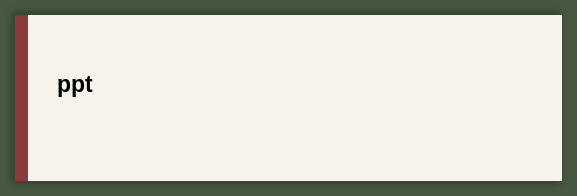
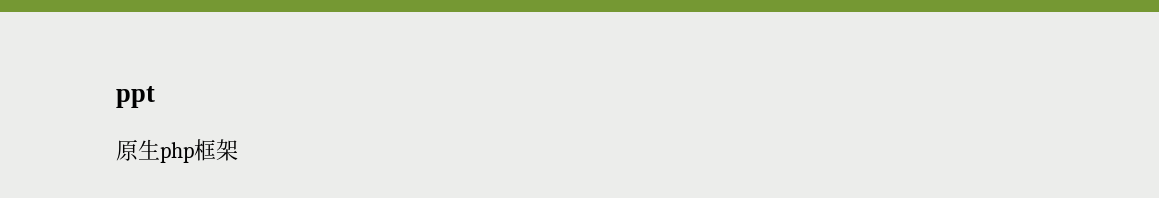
+ 原生php框架

